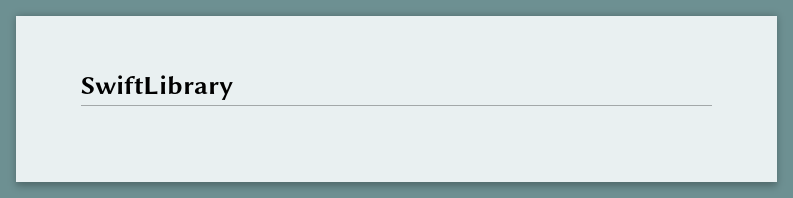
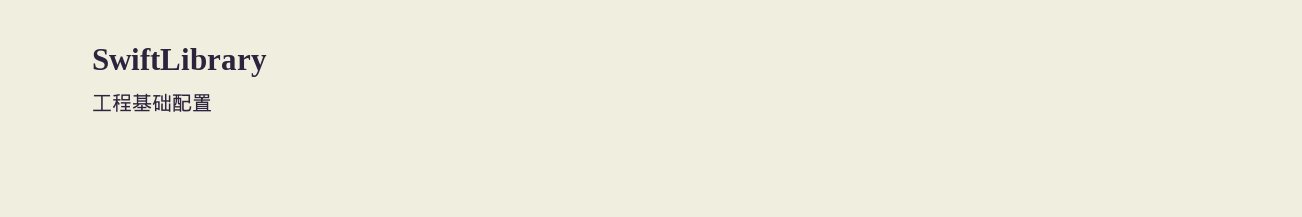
+ 工程基础配置

